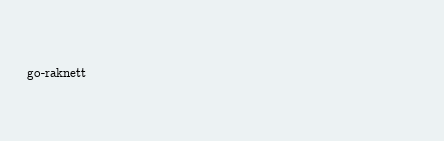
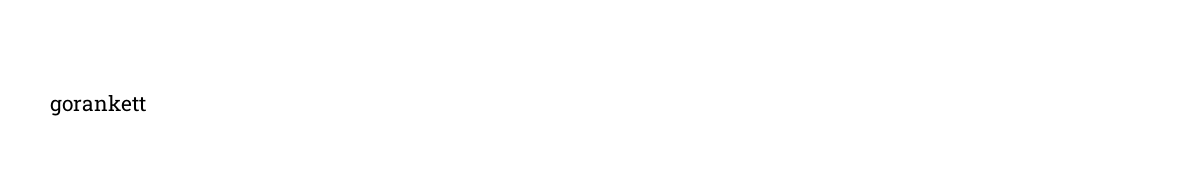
- go-raknett
+ gorankett

